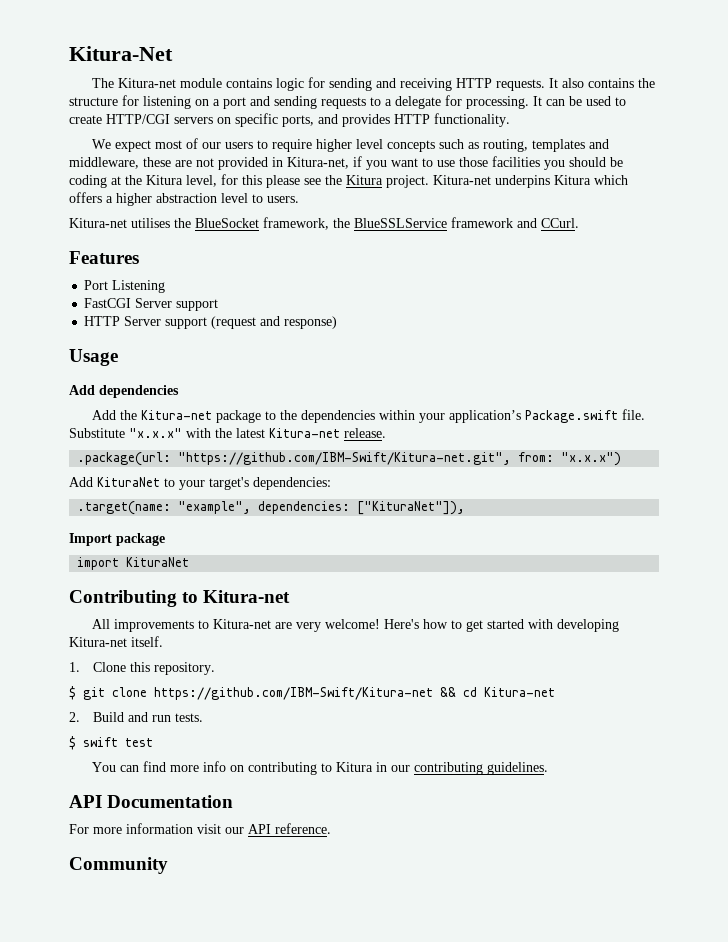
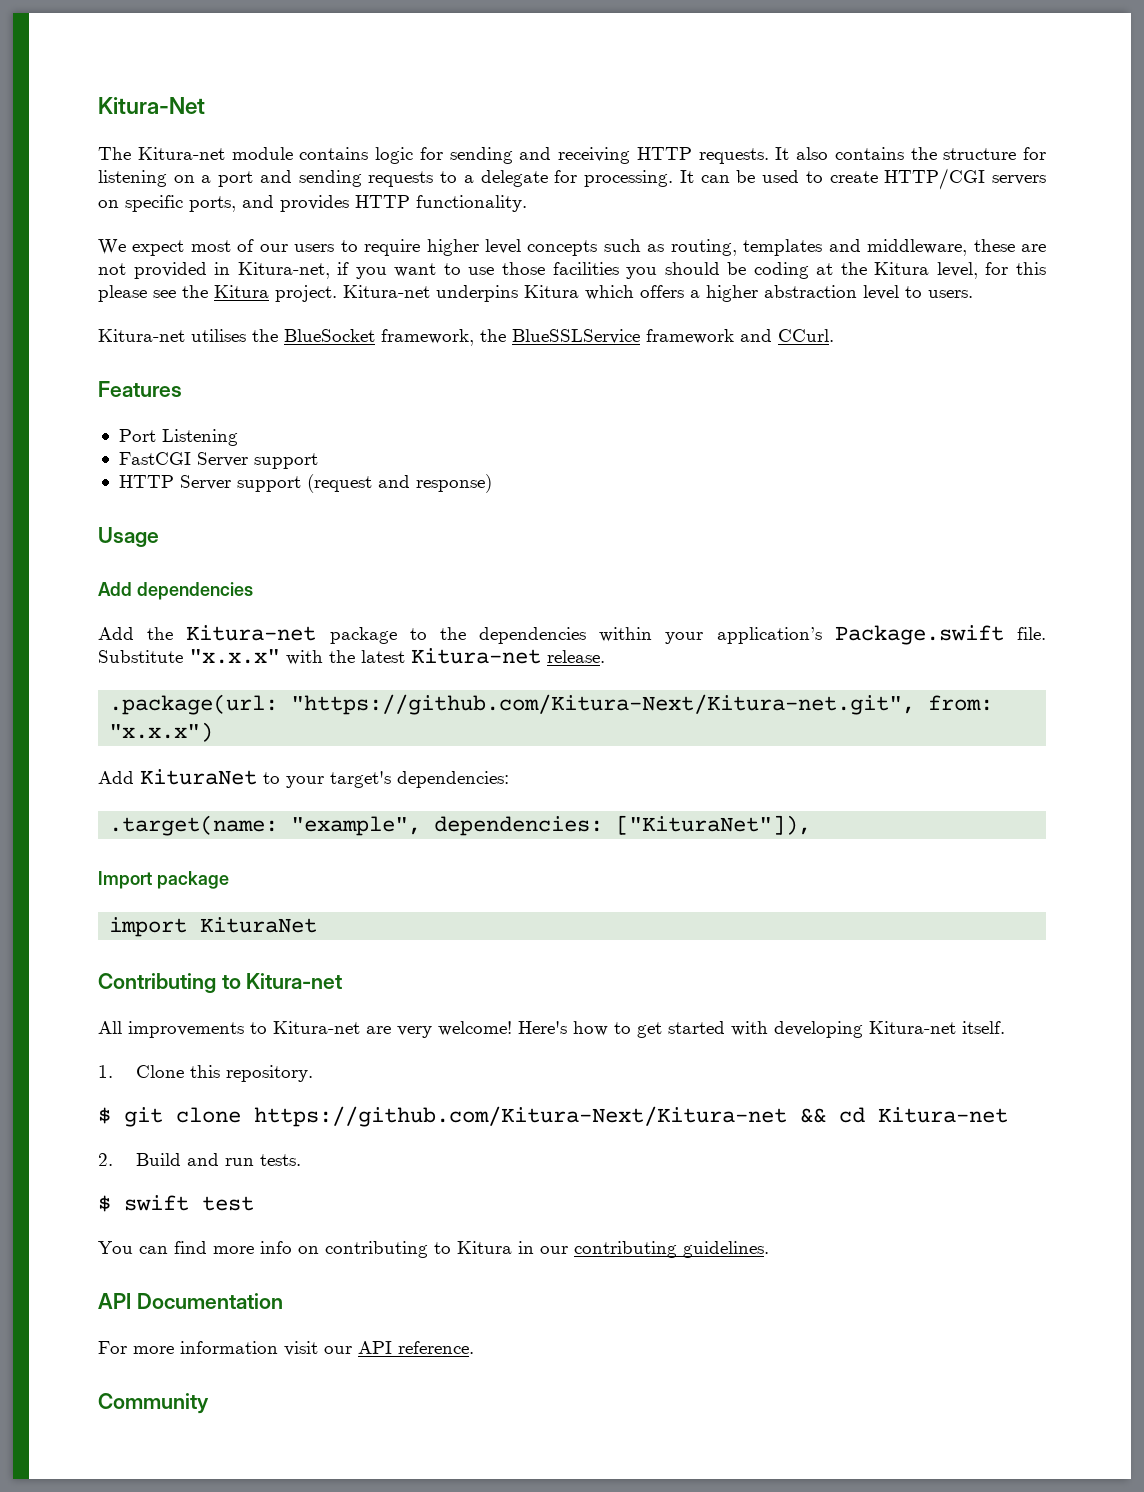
- .package(url: "https://github.com/IBM-Swift/Kitura-net.git", from: "x.x.x")
+ .package(url: "https://github.com/Kitura-Next/Kitura-net.git", from: "x.x.x")
- $ git clone https://github.com/IBM-Swift/Kitura-net && cd Kitura-net
+ $ git clone https://github.com/Kitura-Next/Kitura-net && cd Kitura-net

